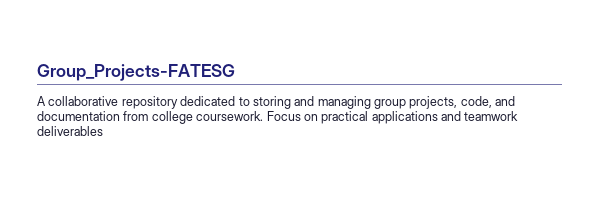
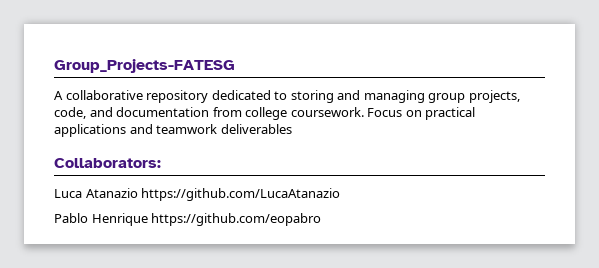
+ Collaborators:
+ Luca Atanazio https://github.com/LucaAtanazio
+ Pablo Henrique https://github.com/eopabro

